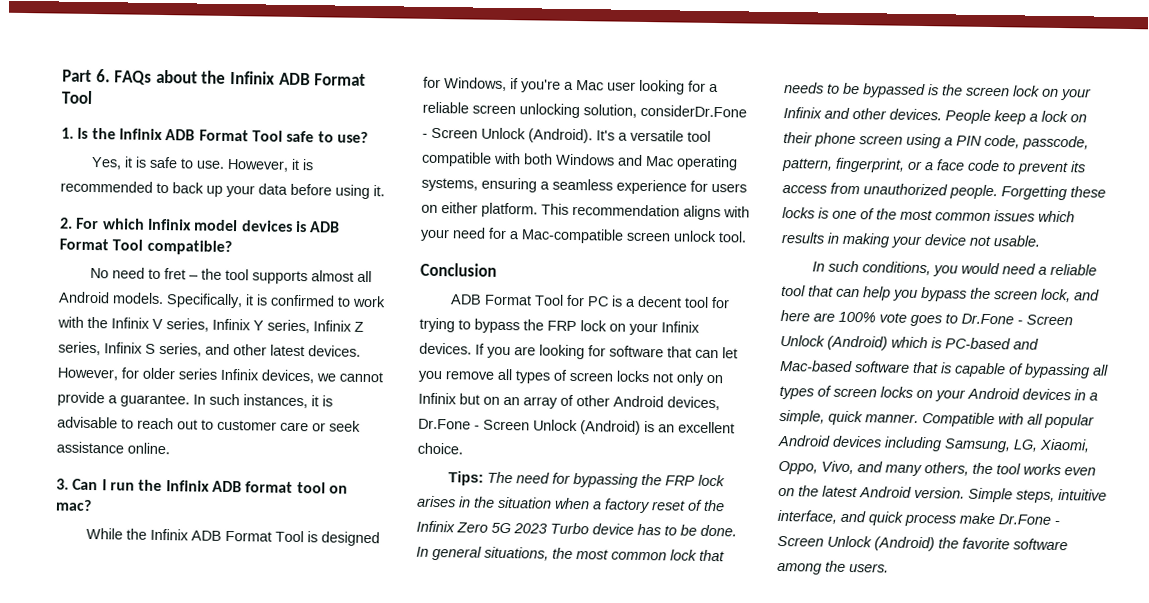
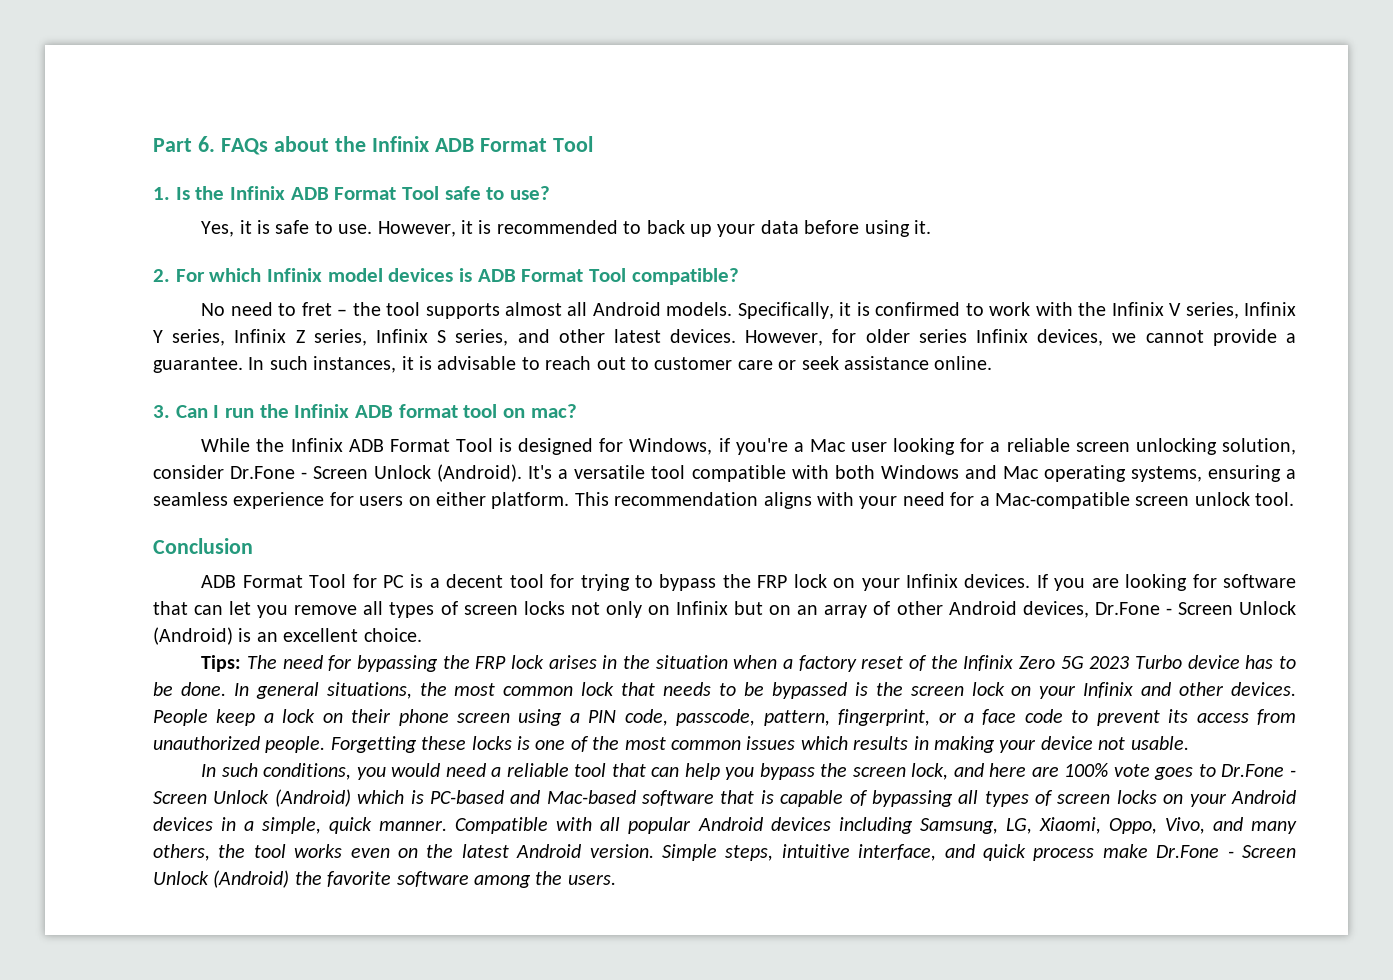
- While the Infinix ADB Format Tool is designed for Windows, if you're a Mac user looking for a reliable screen unlocking solution, considerDr.Fone - Screen Unlock (Android).
+ While the Infinix ADB Format Tool is designed for Windows, if you're a Mac user looking for a reliable screen unlocking solution, consider Dr.Fone - Screen Unlock (Android).

